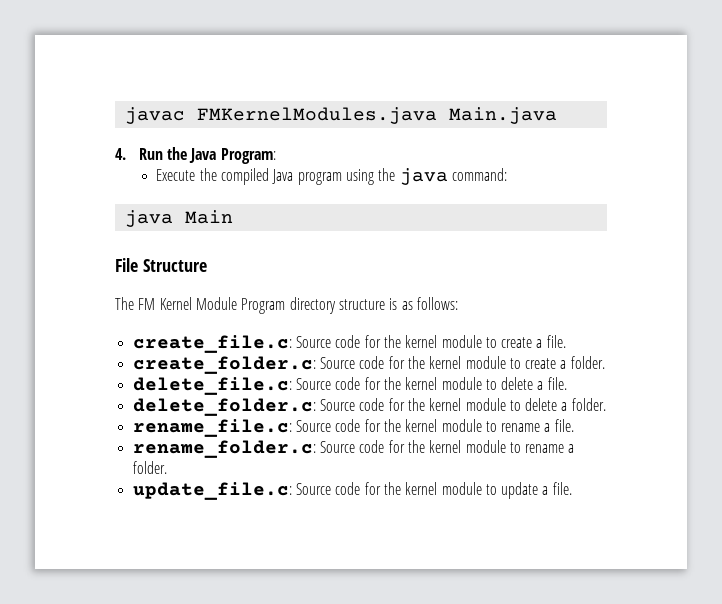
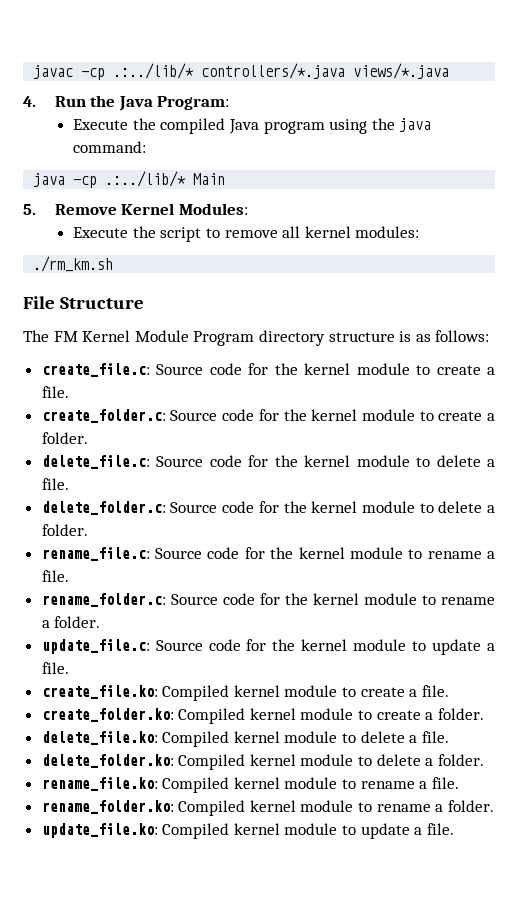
- javac FMKernelModules.java Main.java
+ javac -cp .:../lib/* controllers/*.java views/*.java
- java Main
+ java -cp .:../lib/* Main
+ 5. Remove Kernel Modules:
+ Execute the script to remove all kernel modules:
+ ./rm_km.sh
+ create_file.ko: Compiled kernel module to create a file.
+ create_folder.ko: Compiled kernel module to create a folder.
+ delete_file.ko: Compiled kernel module to delete a file.
+ delete_folder.ko: Compiled kernel module to delete a folder.
+ rename_file.ko: Compiled kernel module to rename a file.
+ rename_folder.ko: Compiled kernel module to rename a folder.
+ update_file.ko: Compiled kernel module to update a file.

